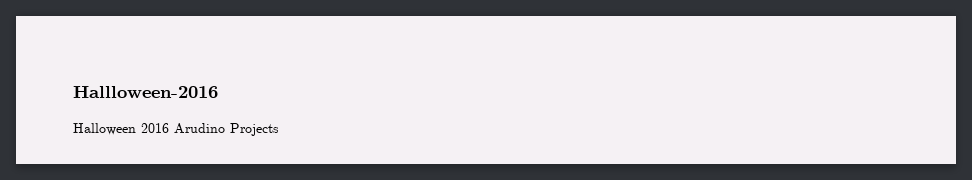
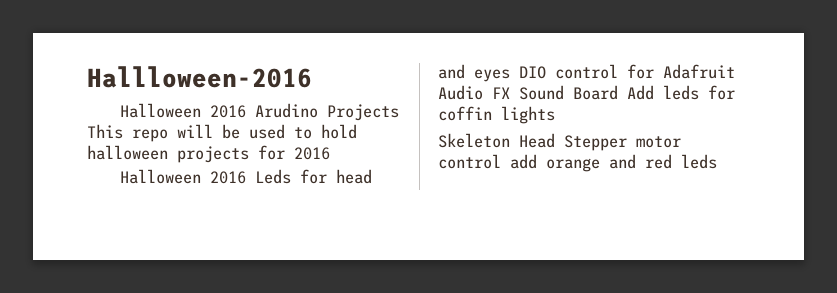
- Halloween 2016 Arudino Projects
+ Halloween 2016 Arudino Projects This repo will be used to hold halloween projects for 2016
+ Halloween 2016 Leds for head and eyes DIO control for Adafruit Audio FX Sound Board Add leds for coffin lights
+ Skeleton Head Stepper motor control add orange and red leds

